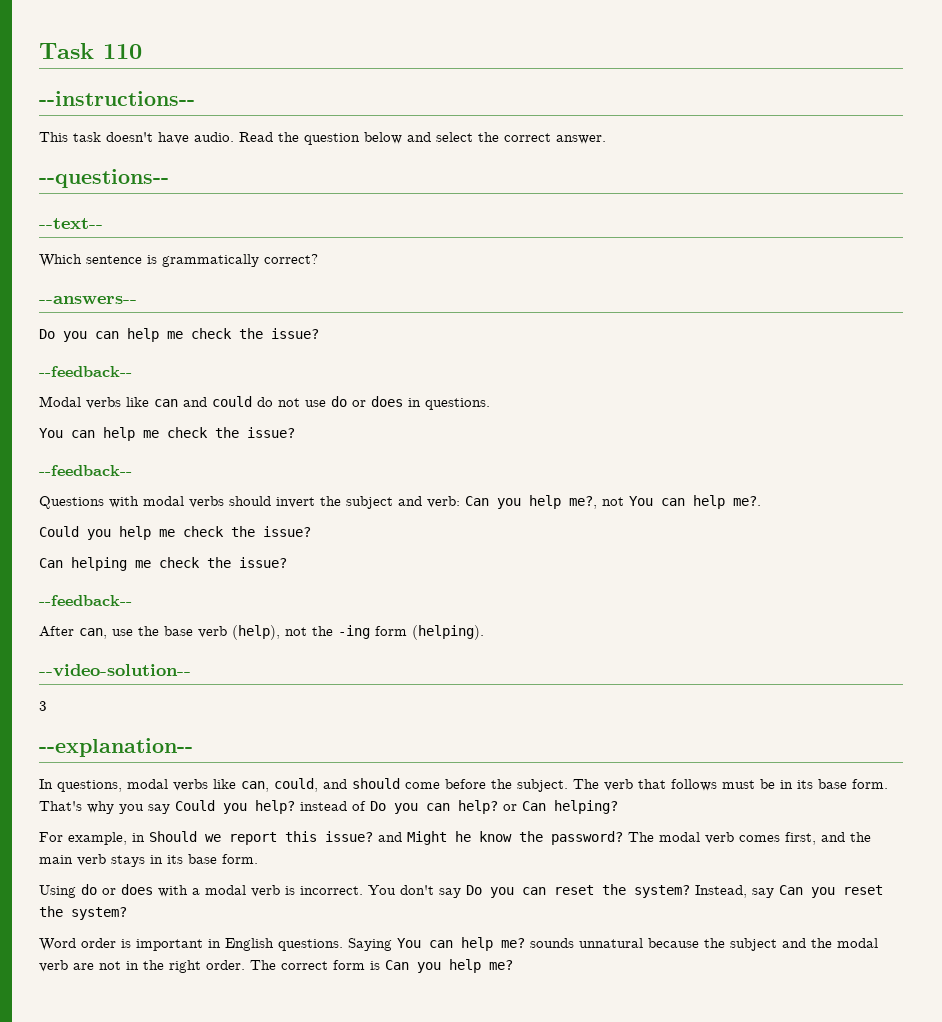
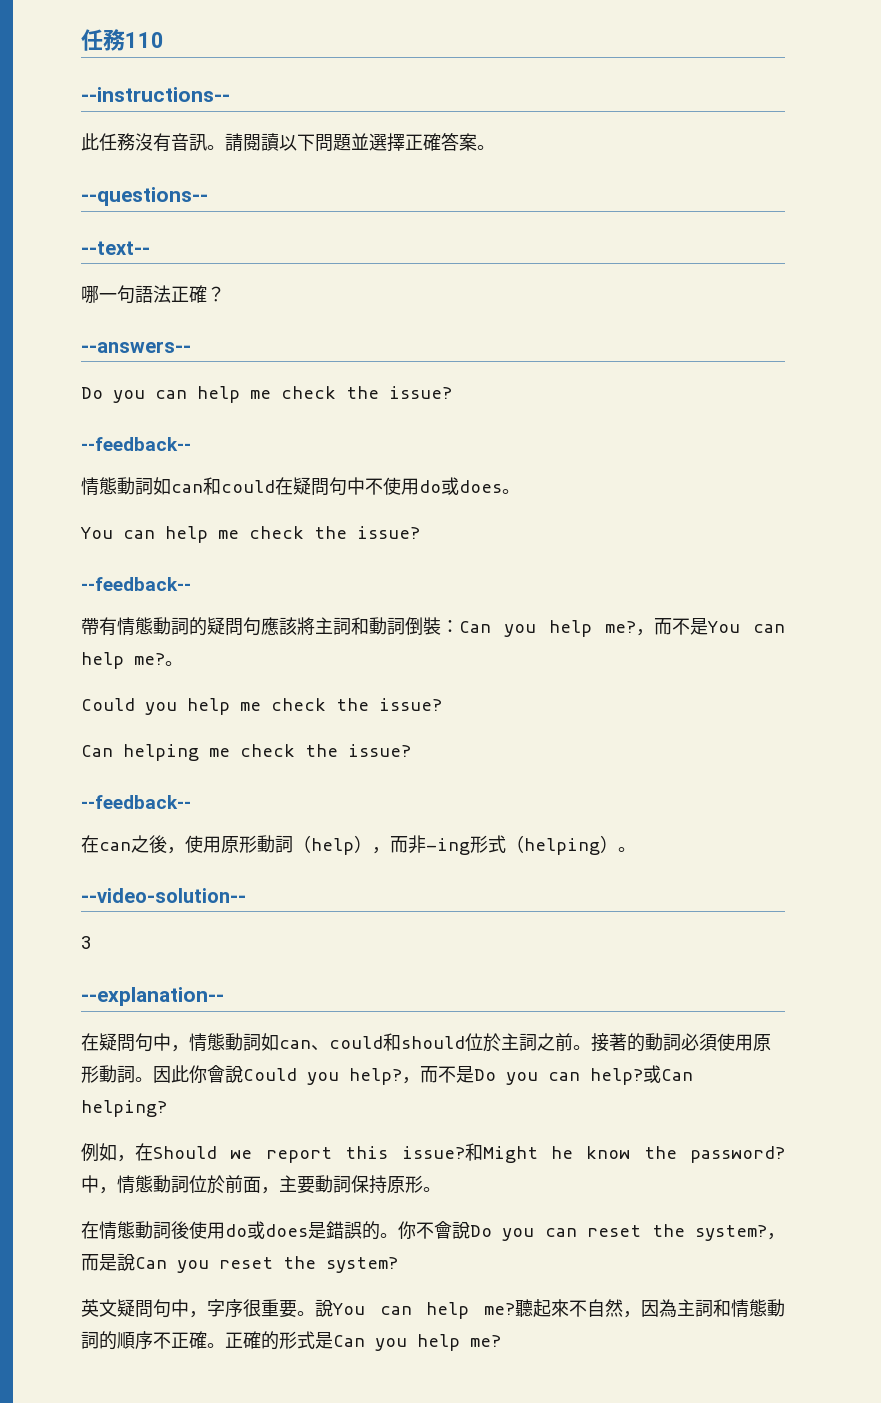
- Task 110
+ 任務110
- This task doesn't have audio. Read the question below and select the correct answer.
+ 此任務沒有音訊。請閱讀以下問題並選擇正確答案。
  --questions--
  --text--
- Which sentence is grammatically correct?
+ 哪一句語法正確？
- Modal verbs like can and could do not use do or does in questions.
+ 情態動詞如can和could在疑問句中不使用do或does。
- Questions with modal verbs should invert the subject and verb: Can you help me?, not You can help me?.
+ 帶有情態動詞的疑問句應該將主詞和動詞倒裝：Can you help me?，而不是You can help me?。
- After can, use the base verb (help), not the -ing form (helping).
+ 在can之後，使用原形動詞（help），而非-ing形式（helping）。
  --video-solution--
  3
  --explanation--
- In questions, modal verbs like can, could, and should come before the subject. The verb that follows must be in its base form. That's why you say Could you help? instead of Do you can help? or Can helping?
+ 在疑問句中，情態動詞如can、could和should位於主詞之前。接著的動詞必須使用原形動詞。因此你會說Could you help?，而不是Do you can help?或Can helping?
- For example, in Should we report this issue? and Might he know the password?
+ 例如，在Should we report this issue?和Might he know the password?
- The modal verb comes first, and the main verb stays in its base form.
- Using do or does with a modal verb is incorrect. You don't say Do you can reset the system?
+ 中，情態動詞位於前面，主要動詞保持原形。
+ 在情態動詞後使用do或does是錯誤的。你不會說Do you can reset the system?
- Instead, say Can you reset the system?
+ ，而是說Can you reset the system?
- Word order is important in English questions. Saying You can help me? sounds unnatural because the subject and the modal verb are not in the right order. The correct form is Can you help me?
+ 英文疑問句中，字序很重要。說You can help me?聽起來不自然，因為主詞和情態動詞的順序不正確。正確的形式是Can you help me?

